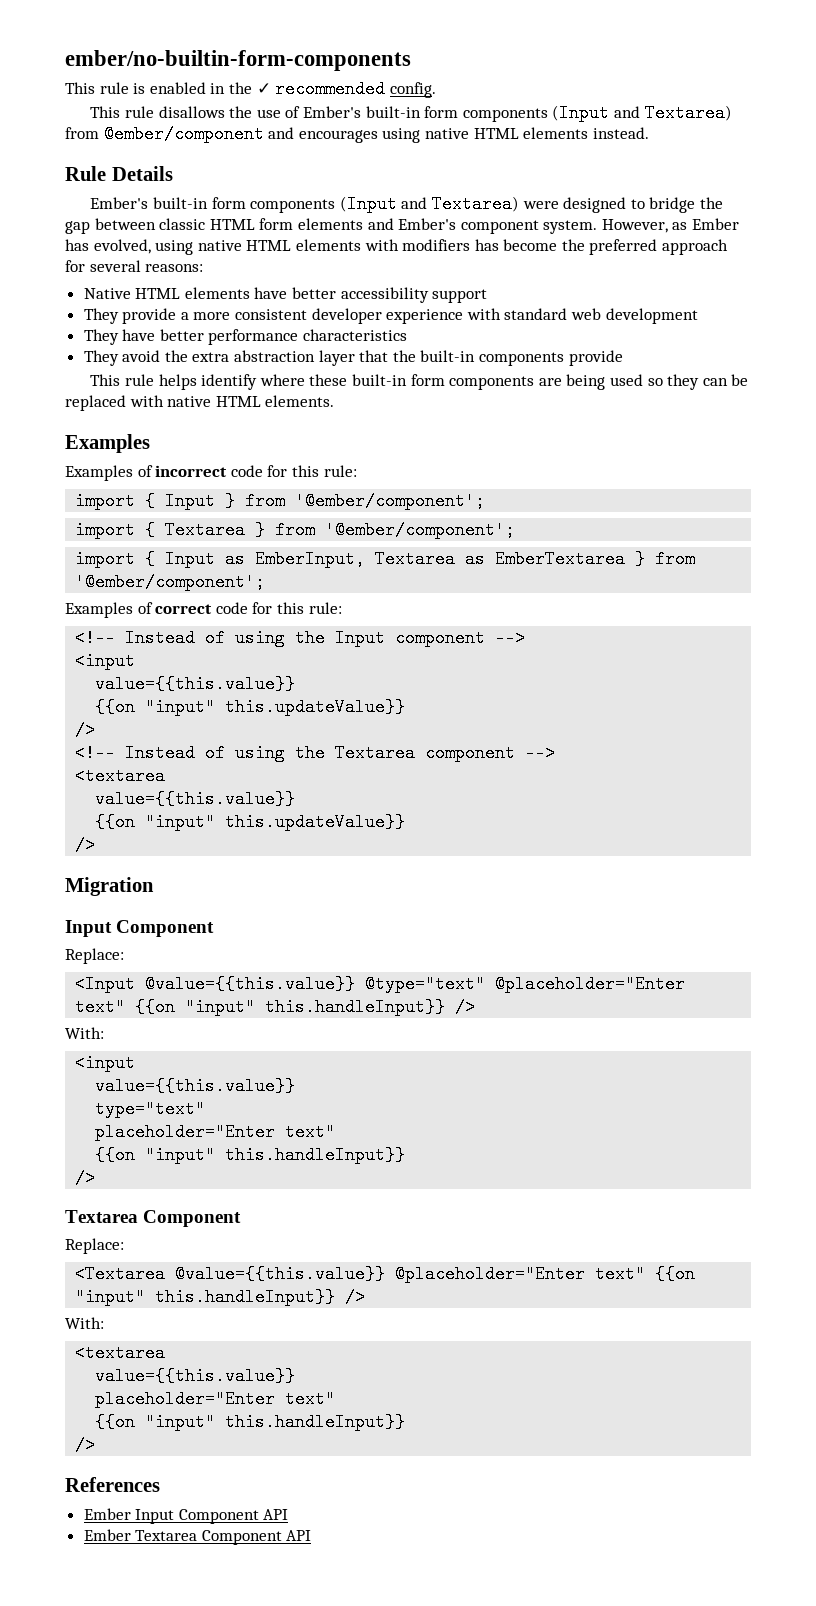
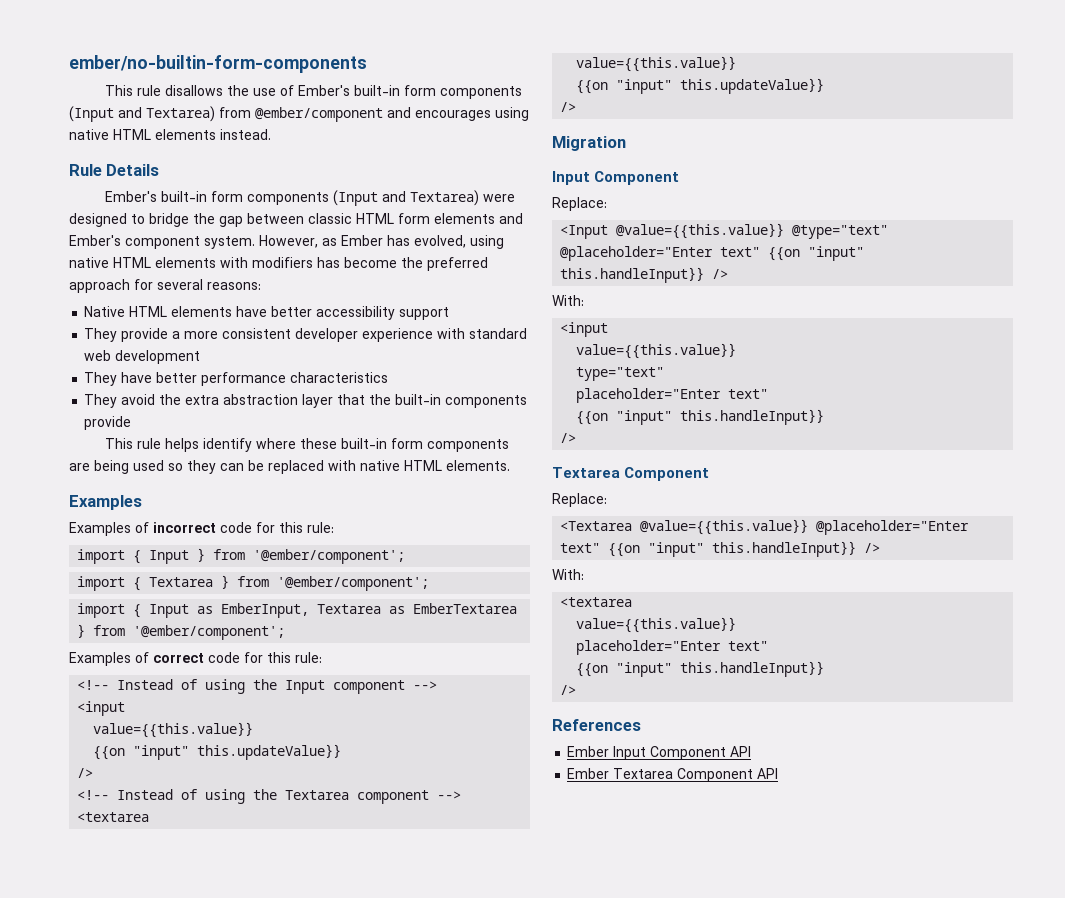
- This rule is enabled in the ✓ recommended config.

